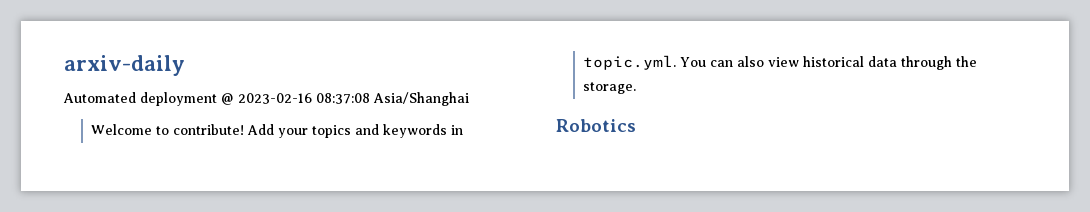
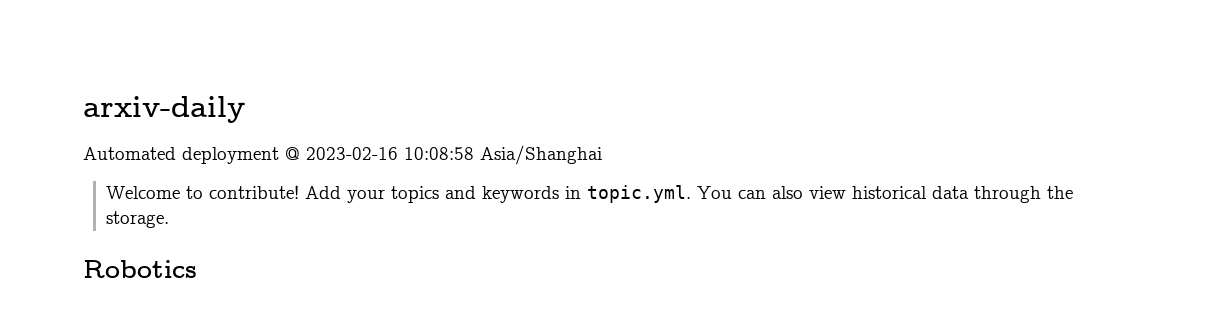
- Automated deployment @ 2023-02-16 08:37:08 Asia/Shanghai
+ Automated deployment @ 2023-02-16 10:08:58 Asia/Shanghai

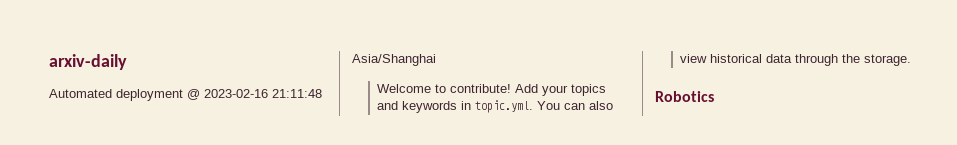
- Automated deployment @ 2023-02-16 10:08:58 Asia/Shanghai
+ Automated deployment @ 2023-02-16 21:11:48 Asia/Shanghai

